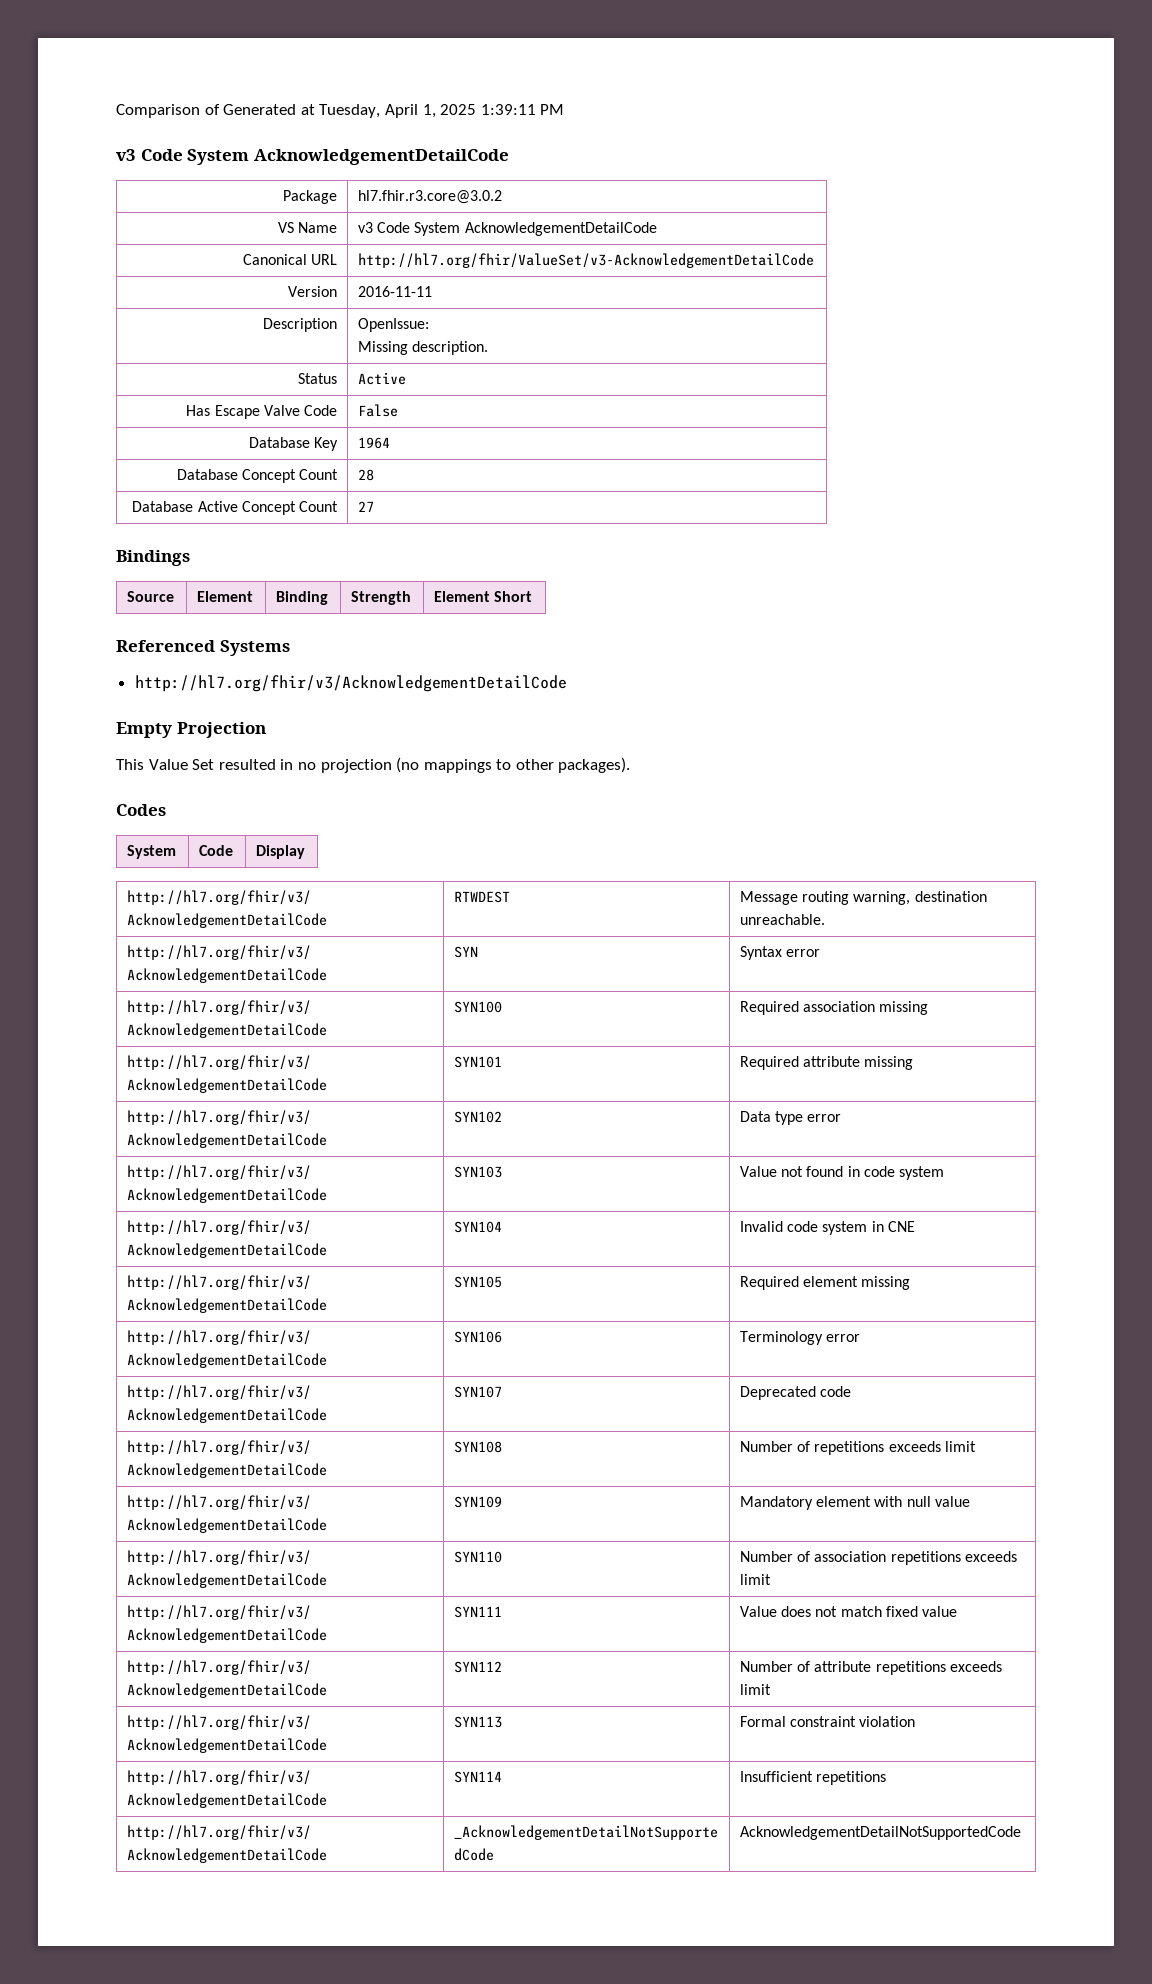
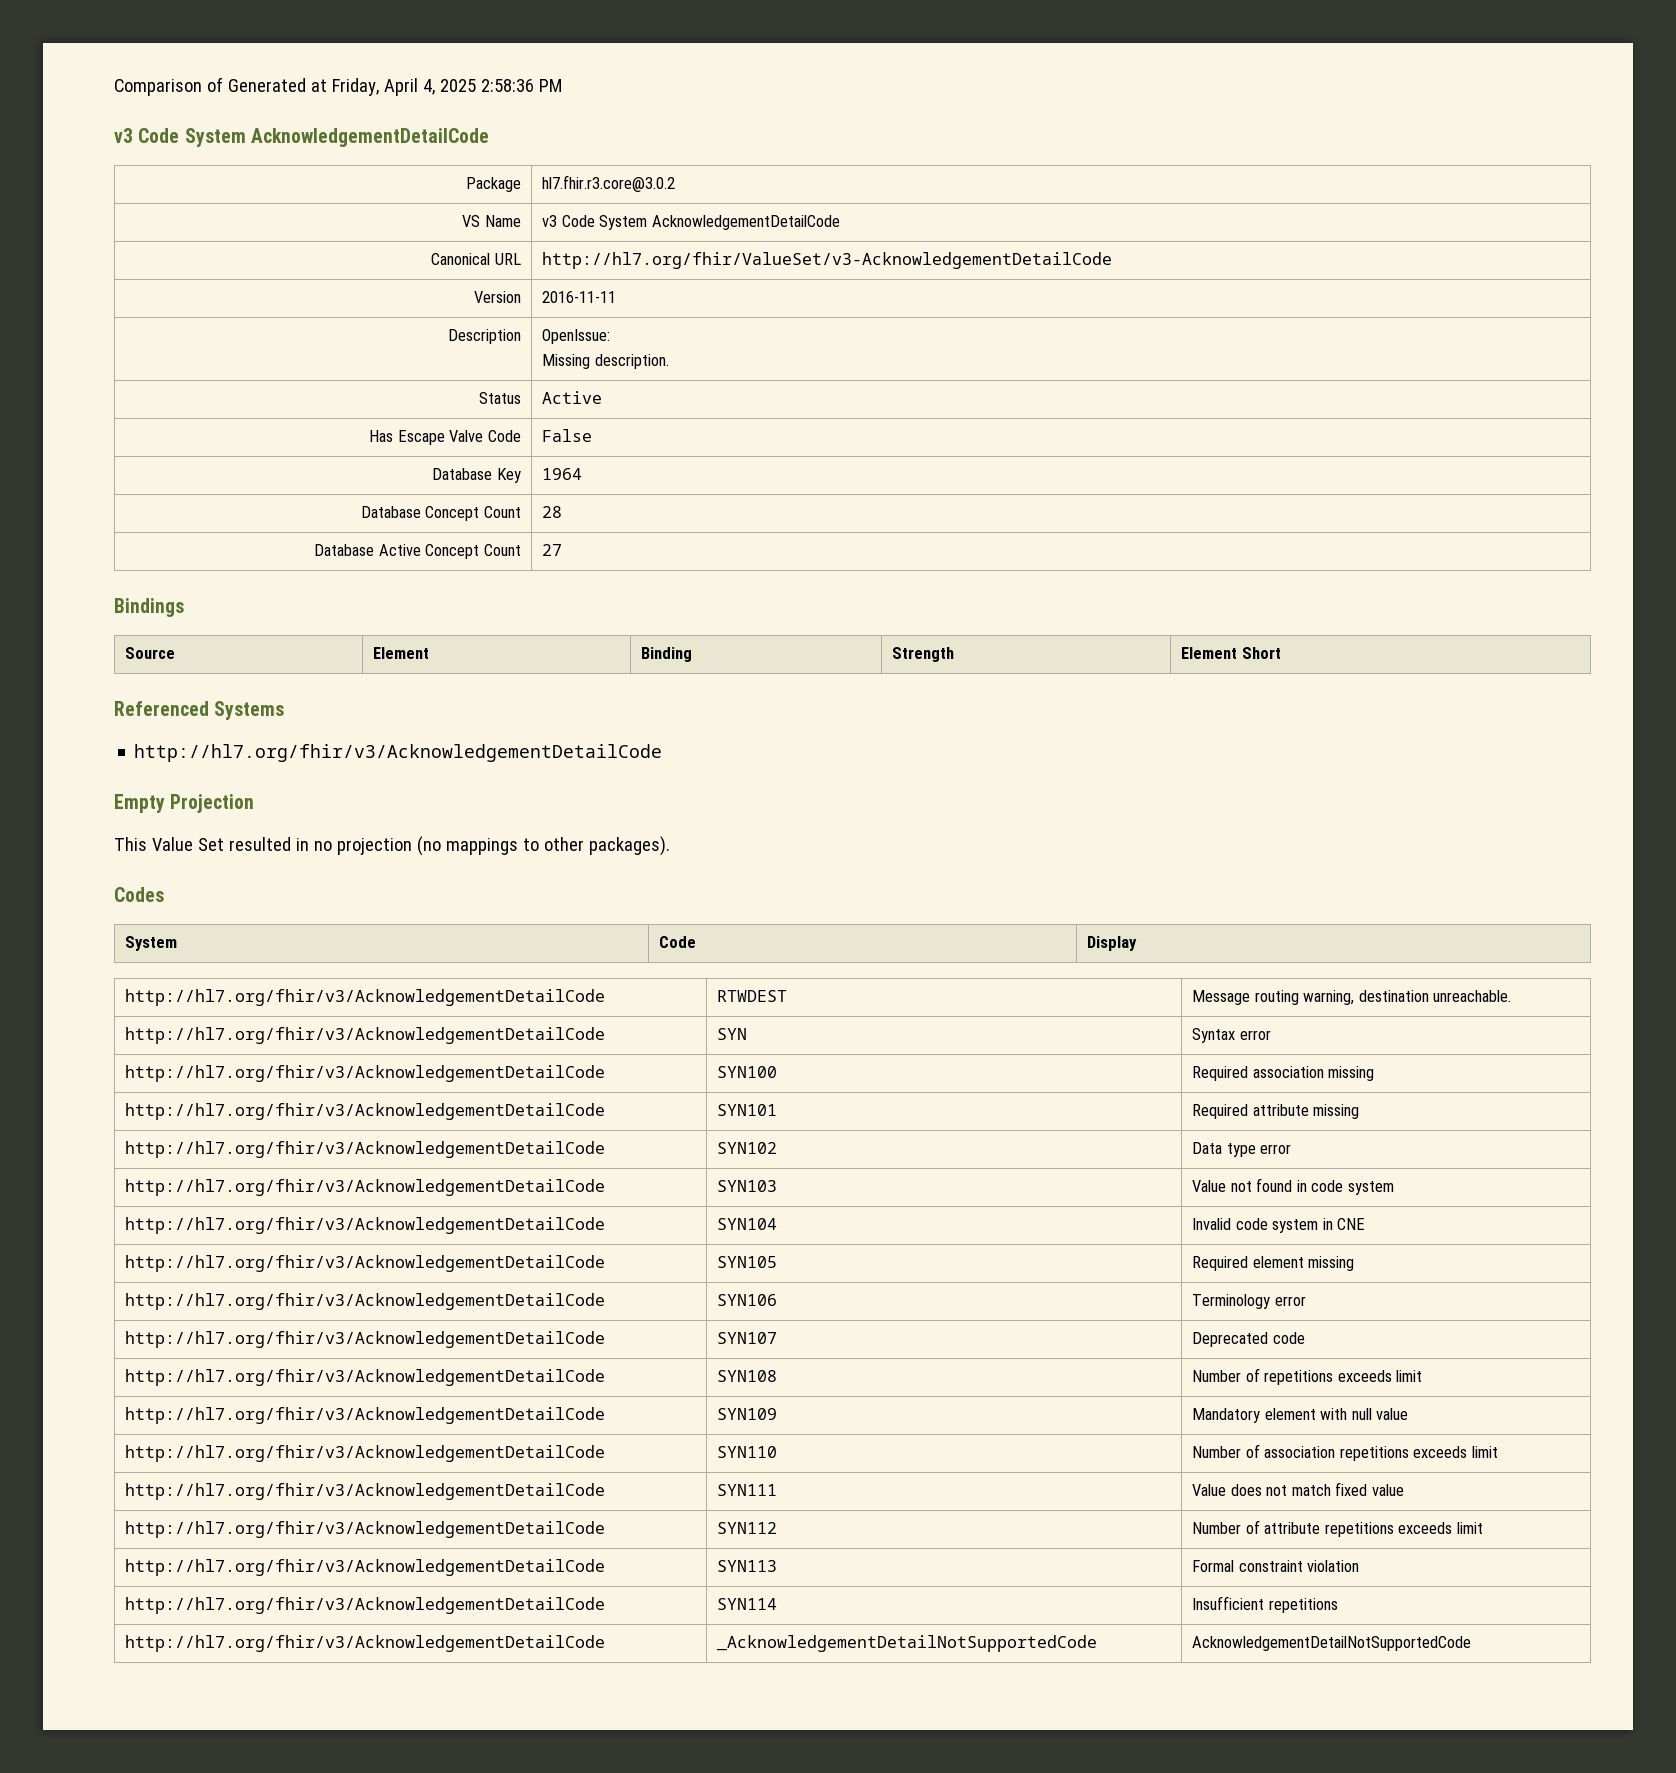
- Comparison of Generated at Tuesday, April 1, 2025 1:39:11 PM
+ Comparison of Generated at Friday, April 4, 2025 2:58:36 PM

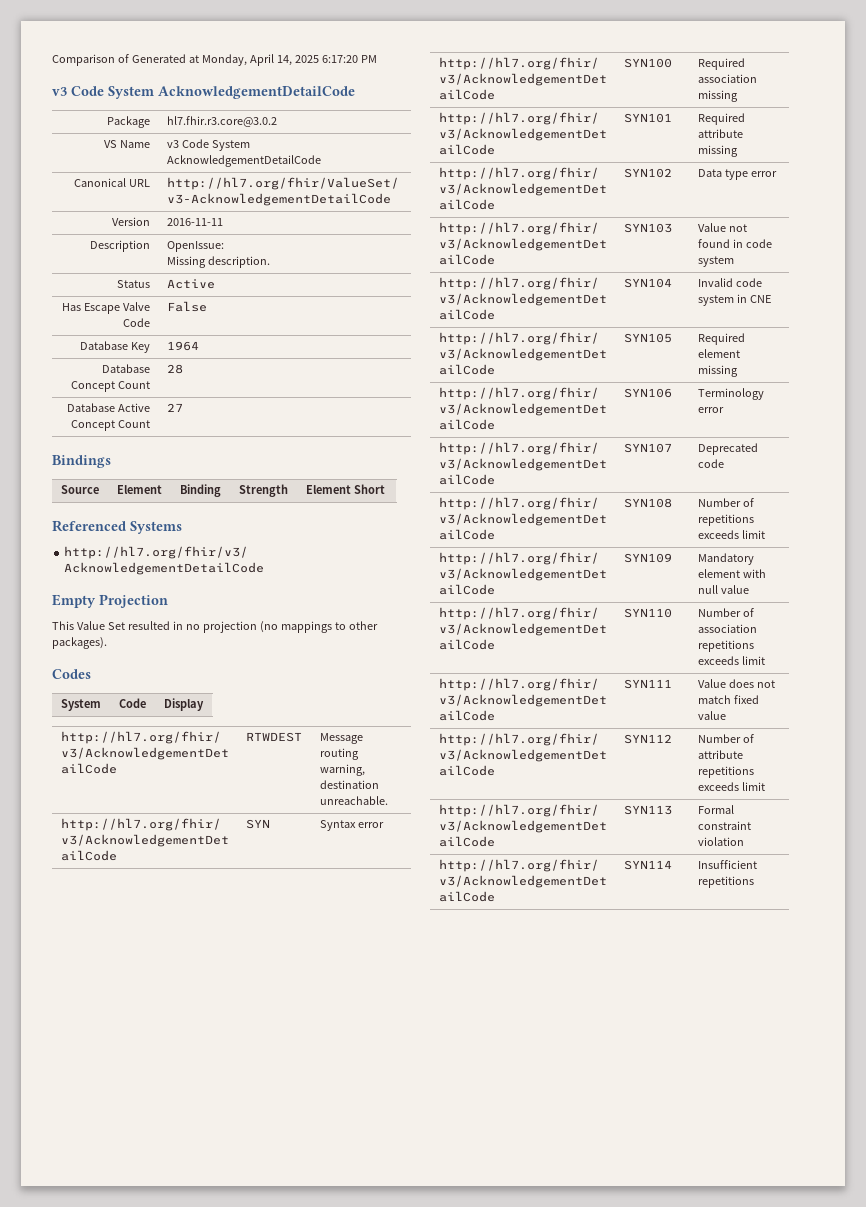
- Comparison of Generated at Friday, April 4, 2025 2:58:36 PM
+ Comparison of Generated at Monday, April 14, 2025 6:17:20 PM
- http://hl7.org/fhir/v3/AcknowledgementDetailCode | _AcknowledgementDetailNotSupportedCode | AcknowledgementDetailNotSupportedCode

